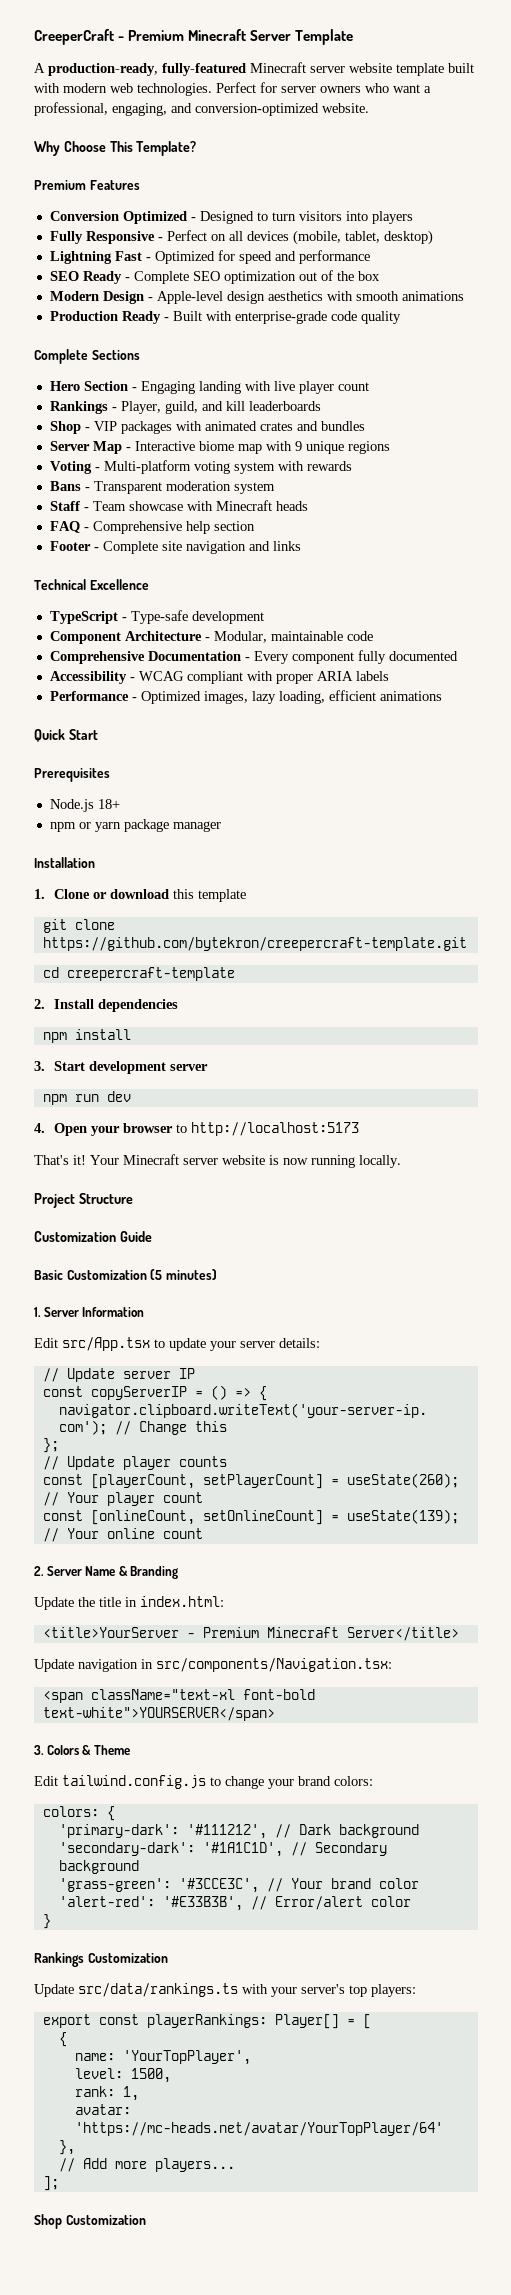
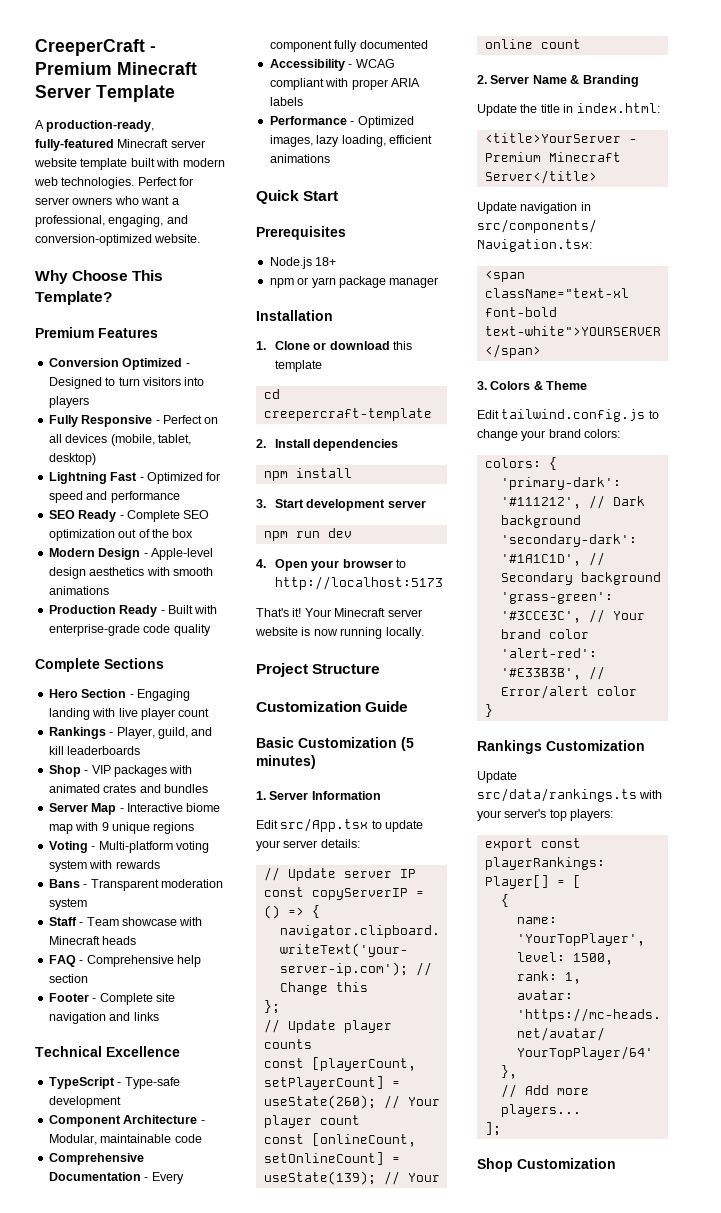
- git clone https://github.com/bytekron/creepercraft-template.git

